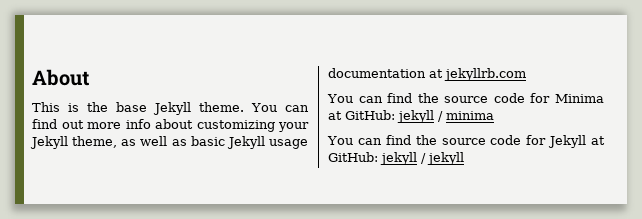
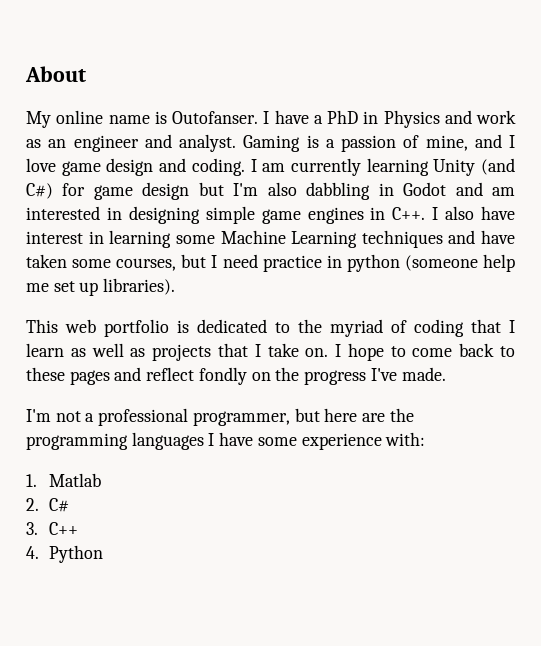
- This is the base Jekyll theme. You can find out more info about customizing your Jekyll theme, as well as basic Jekyll usage documentation at jekyllrb.com
- You can find the source code for Minima at GitHub: jekyll / minima
- You can find the source code for Jekyll at GitHub: jekyll / jekyll
+ My online name is Outofanser. I have a PhD in Physics and work as an engineer and analyst. Gaming is a passion of mine, and I love game design and coding. I am currently learning Unity (and C#) for game design but I'm also dabbling in Godot and am interested in designing simple game engines in C++. I also have interest in learning some Machine Learning techniques and have taken some courses, but I need practice in python (someone help me set up libraries).
+ This web portfolio is dedicated to the myriad of coding that I learn as well as projects that I take on. I hope to come back to these pages and reflect fondly on the progress I've made.
+ I'm not a professional programmer, but here are the programming languages I have some experience with:
+ 1. Matlab
+ 2. C#
+ 3. C++
+ 4. Python

